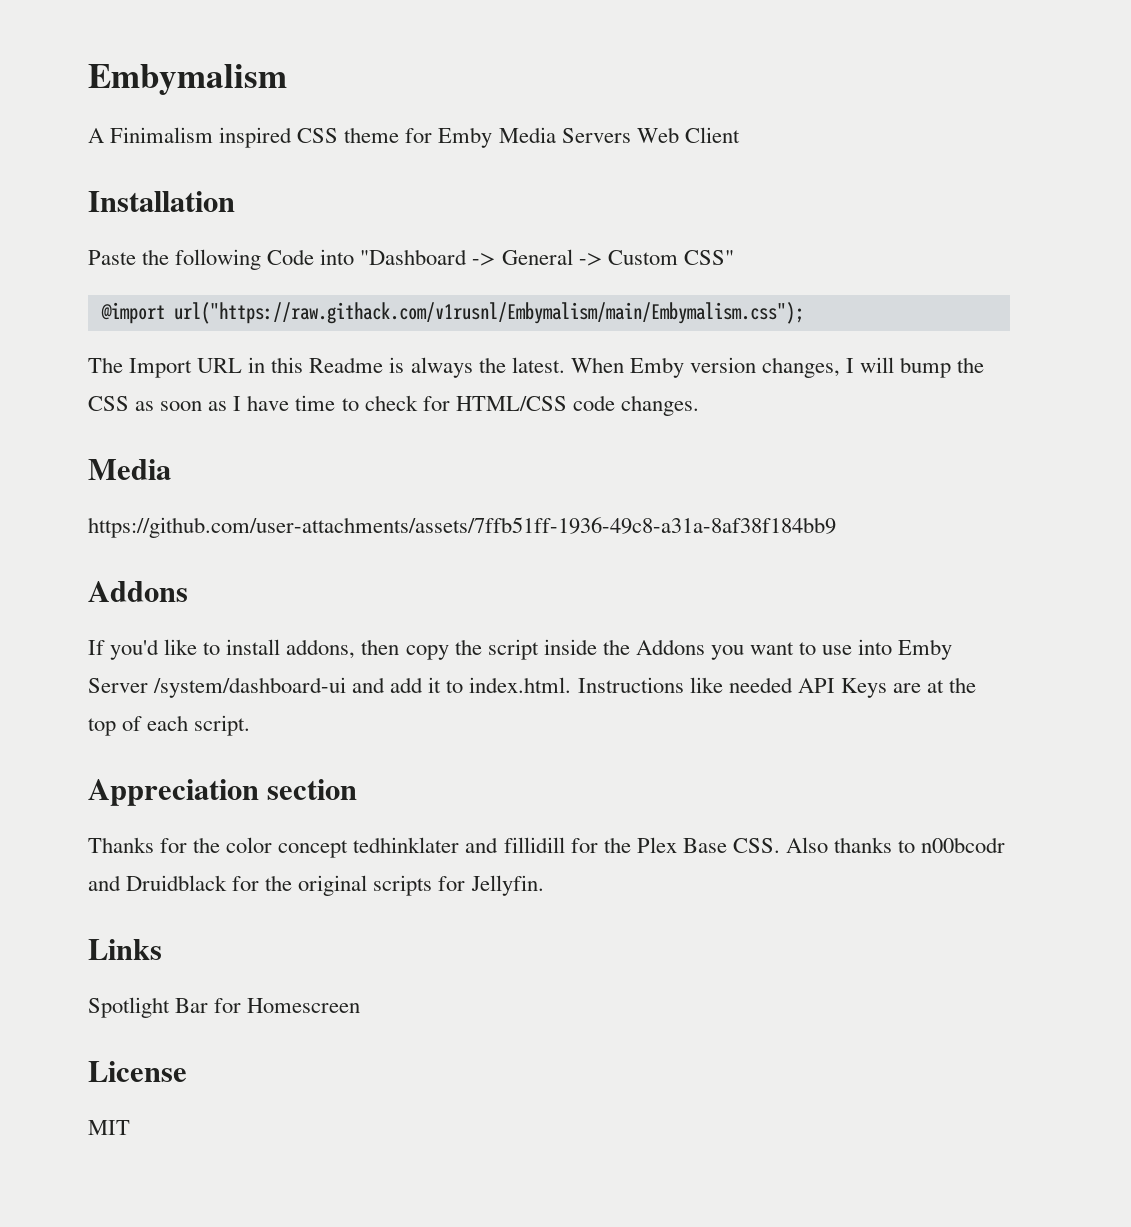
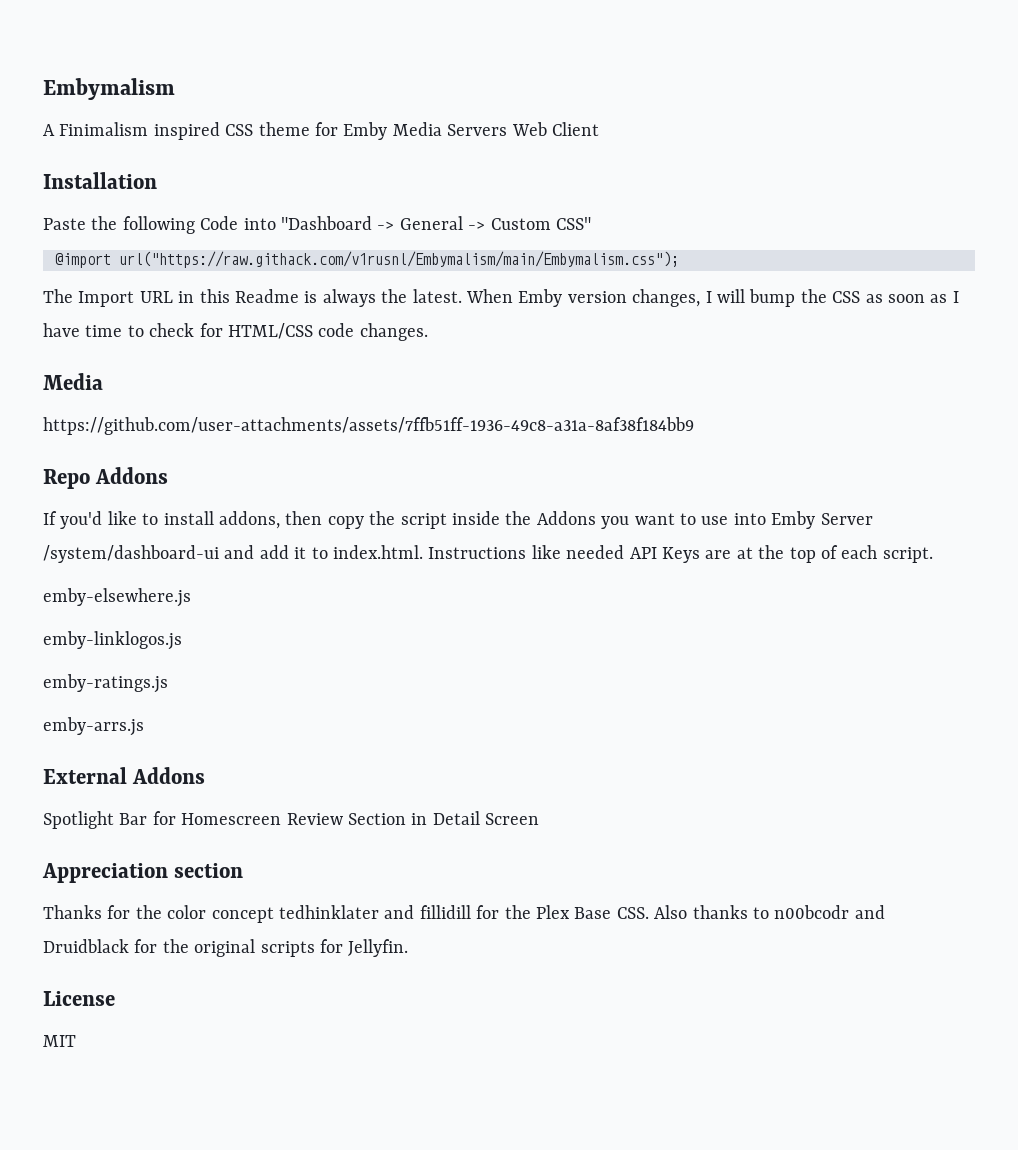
  https://github.com/user-attachments/assets/7ffb51ff-1936-49c8-a31a-8af38f184bb9
- Addons
+ Repo Addons
+ emby-elsewhere.js
+ emby-linklogos.js
+ emby-ratings.js
+ emby-arrs.js
+ External Addons
+ Spotlight Bar for Homescreen Review Section in Detail Screen
- Links
- Spotlight Bar for Homescreen

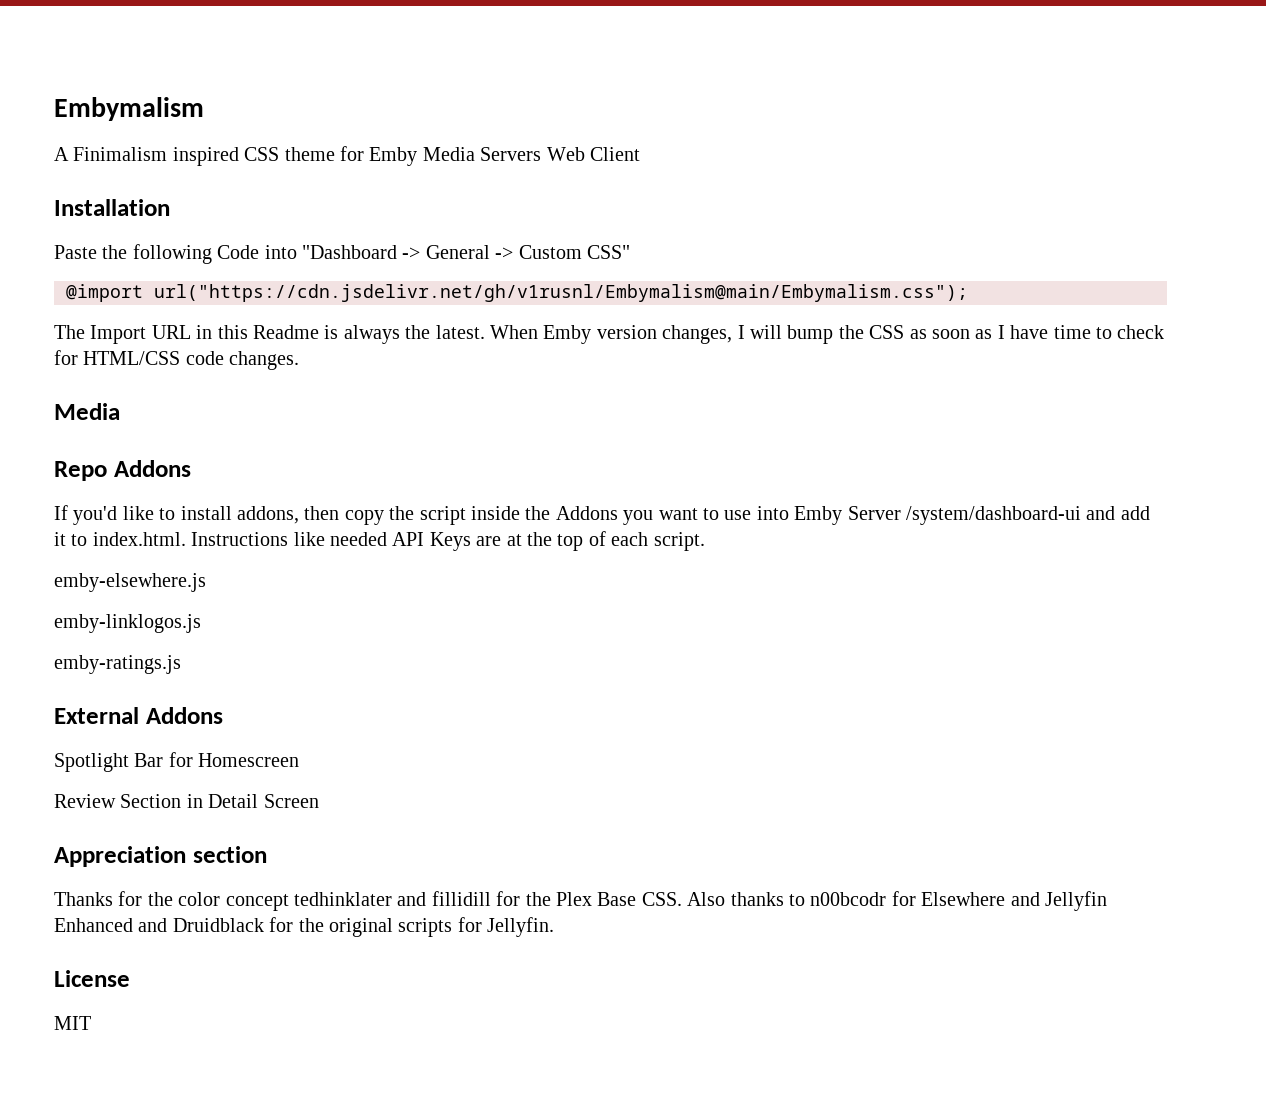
- @import url("https://raw.githack.com/v1rusnl/Embymalism/main/Embymalism.css");
+ @import url("https://cdn.jsdelivr.net/gh/v1rusnl/Embymalism@main/Embymalism.css");
- https://github.com/user-attachments/assets/7ffb51ff-1936-49c8-a31a-8af38f184bb9
- emby-arrs.js
- Spotlight Bar for Homescreen Review Section in Detail Screen
+ Spotlight Bar for Homescreen
+ Review Section in Detail Screen
- Thanks for the color concept tedhinklater and fillidill for the Plex Base CSS. Also thanks to n00bcodr and Druidblack for the original scripts for Jellyfin.
+ Thanks for the color concept tedhinklater and fillidill for the Plex Base CSS. Also thanks to n00bcodr for Elsewhere and Jellyfin Enhanced and Druidblack for the original scripts for Jellyfin.

